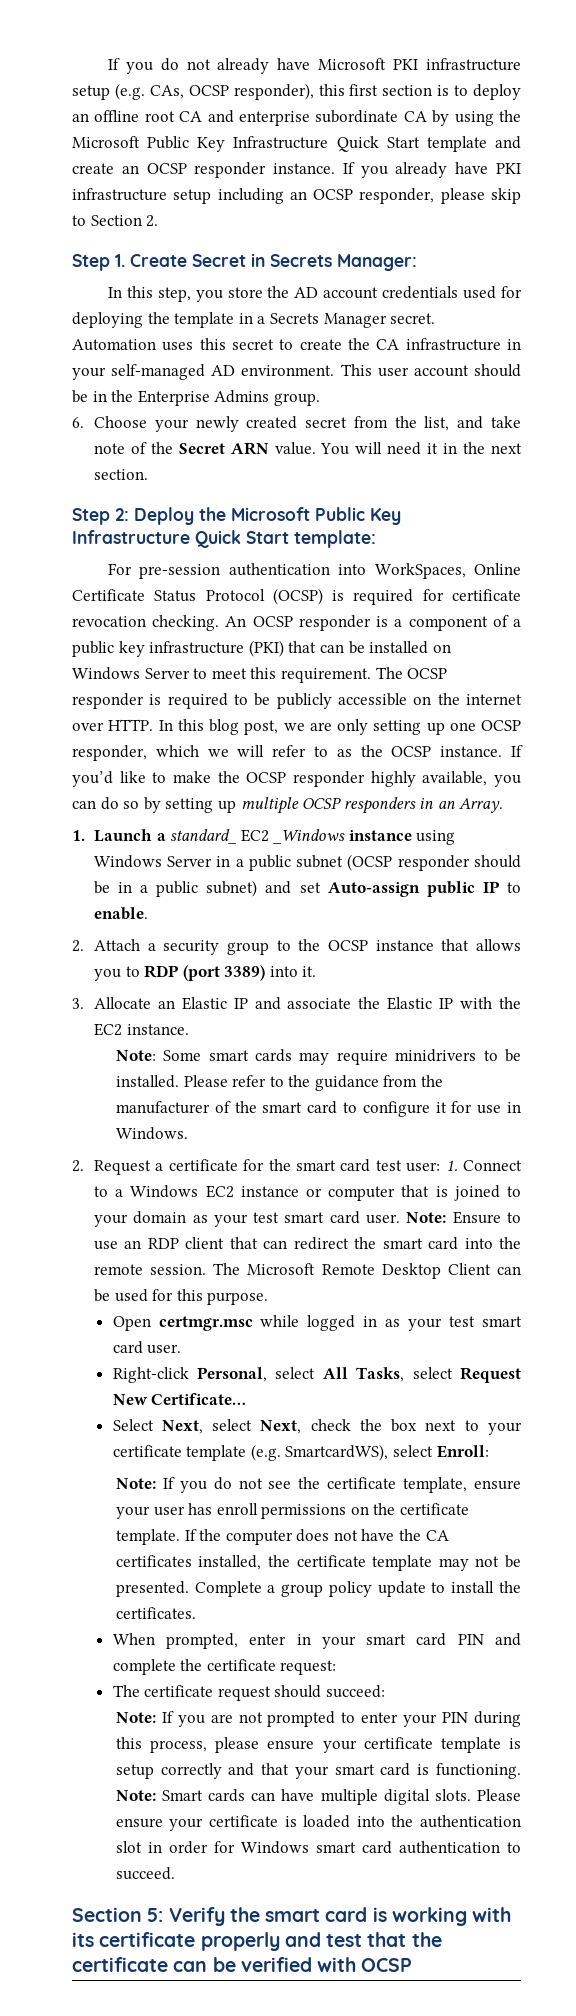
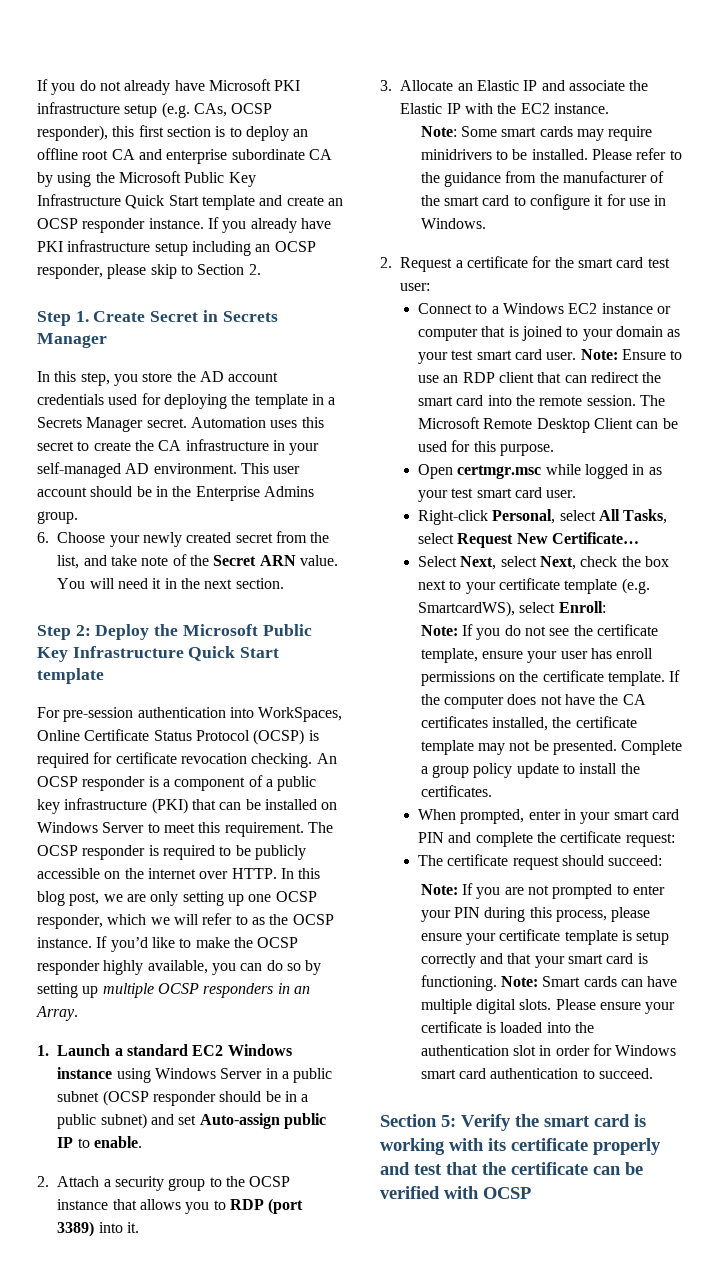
- Step 1. Create Secret in Secrets Manager:
+ Step 1. Create Secret in Secrets Manager
- Step 2: Deploy the Microsoft Public Key Infrastructure Quick Start template:
+ Step 2: Deploy the Microsoft Public Key Infrastructure Quick Start template
- 1. Launch a standard_ EC2 _Windows instance using Windows Server in a public subnet (OCSP responder should be in a public subnet) and set Auto-assign public IP to enable.
+ 1. Launch a standard EC2 Windows instance using Windows Server in a public subnet (OCSP responder should be in a public subnet) and set Auto-assign public IP to enable.
- 2. Request a certificate for the smart card test user: 1. Connect to a Windows EC2 instance or computer that is joined to your domain as your test smart card user.
+ 2. Request a certificate for the smart card test user:
+ Connect to a Windows EC2 instance or computer that is joined to your domain as your test smart card user.

